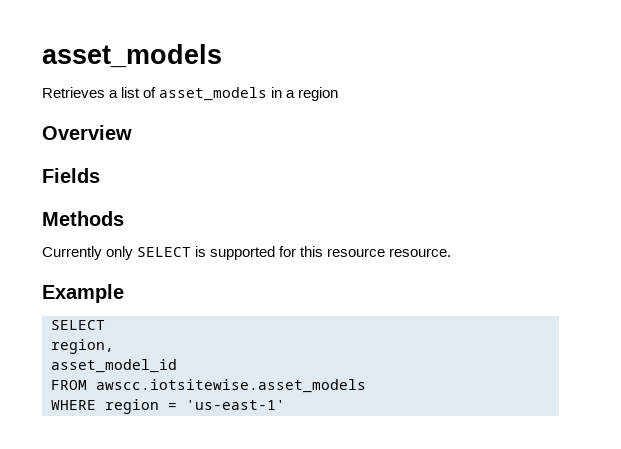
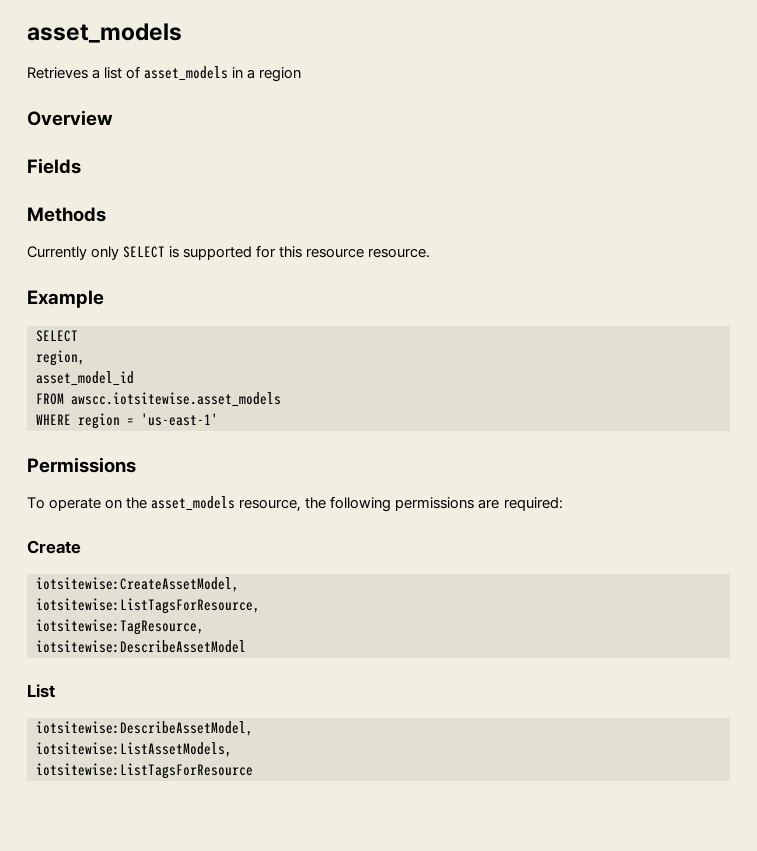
+ Permissions
+ To operate on the asset_models resource, the following permissions are required:
+ Create
+ iotsitewise:CreateAssetModel,
+ iotsitewise:ListTagsForResource,
+ iotsitewise:TagResource,
+ iotsitewise:DescribeAssetModel
+ List
+ iotsitewise:DescribeAssetModel,
+ iotsitewise:ListAssetModels,
+ iotsitewise:ListTagsForResource

